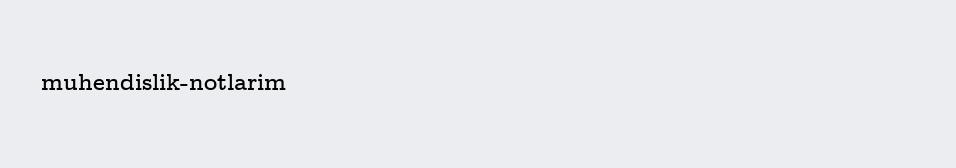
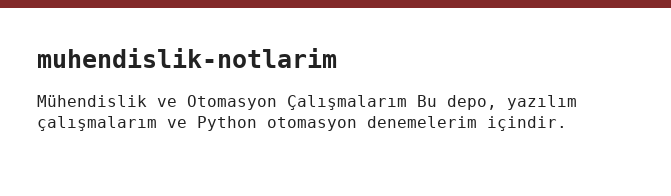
+ Mühendislik ve Otomasyon Çalışmalarım Bu depo, yazılım çalışmalarım ve Python otomasyon denemelerim içindir.

